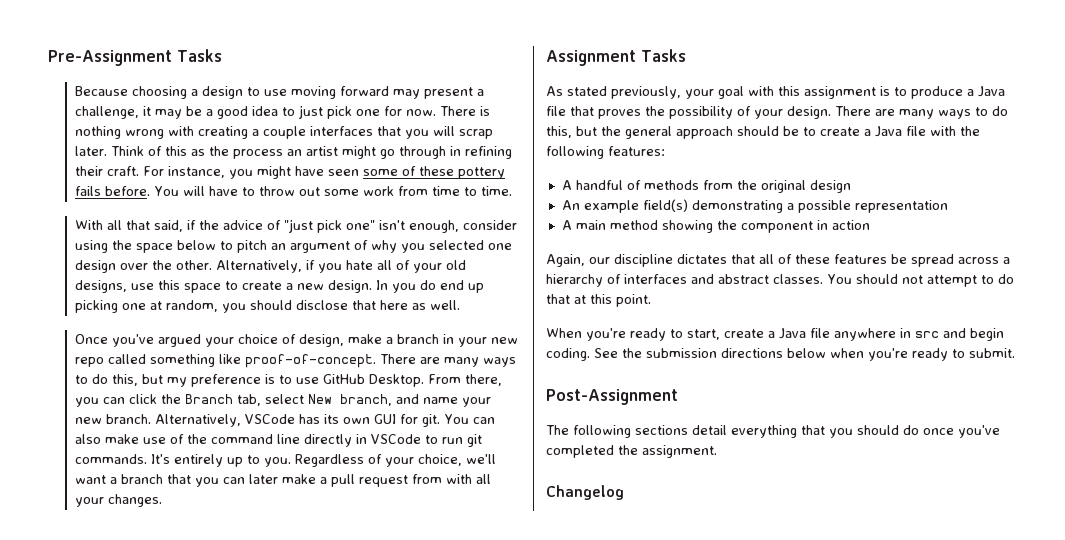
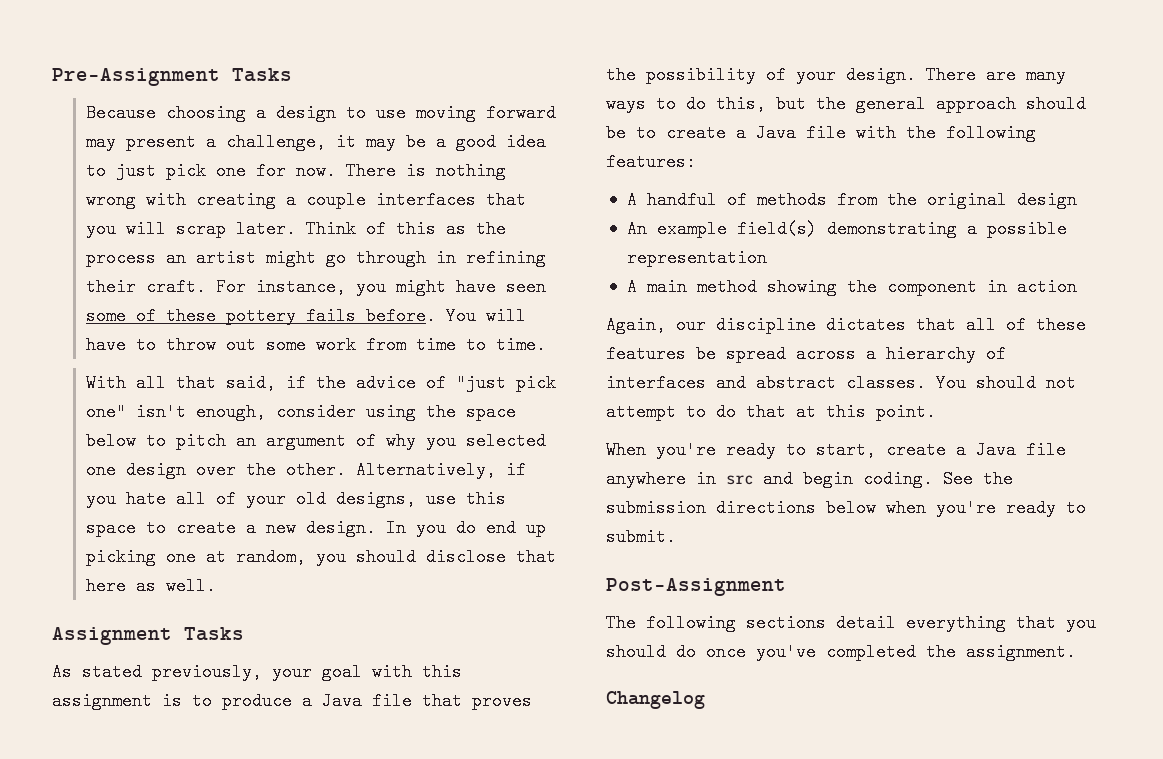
- Once you've argued your choice of design, make a branch in your new repo called something like proof-of-concept. There are many ways to do this, but my preference is to use GitHub Desktop. From there, you can click the Branch tab, select New branch, and name your new branch. Alternatively, VSCode has its own GUI for git. You can also make use of the command line directly in VSCode to run git commands. It's entirely up to you. Regardless of your choice, we'll want a branch that you can later make a pull request from with all your changes.

